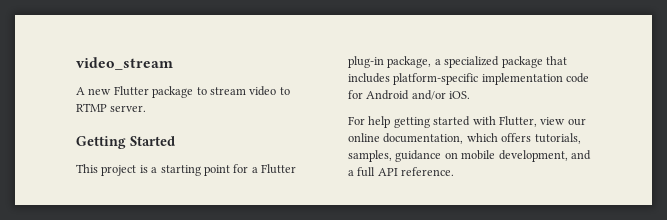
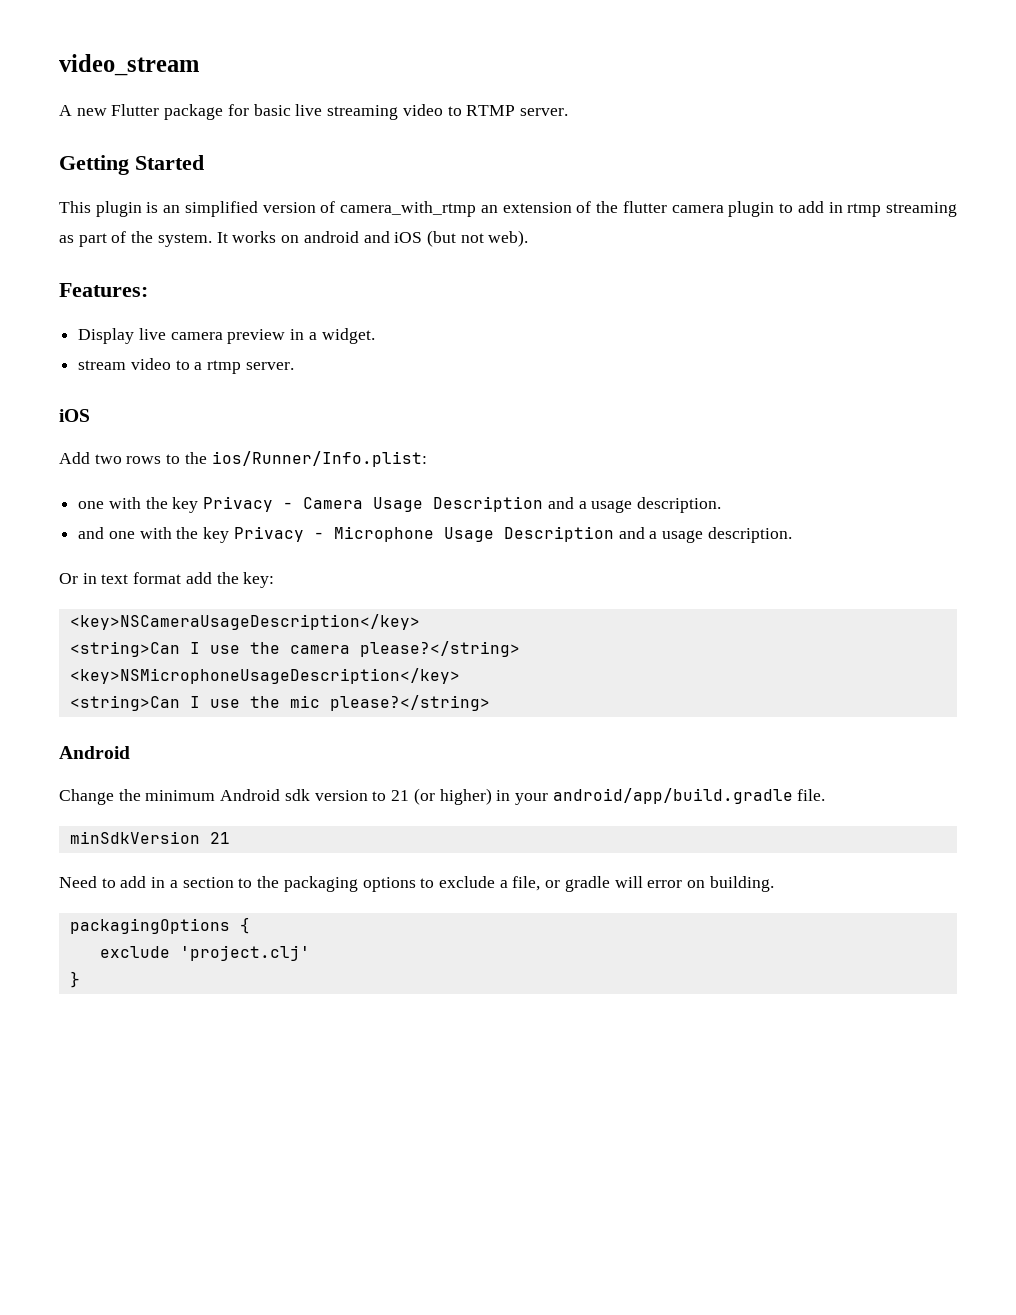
- A new Flutter package to stream video to RTMP server.
+ A new Flutter package for basic live streaming video to RTMP server.
- This project is a starting point for a Flutter plug-in package, a specialized package that includes platform-specific implementation code for Android and/or iOS.
- For help getting started with Flutter, view our online documentation, which offers tutorials, samples, guidance on mobile development, and a full API reference.
+ This plugin is an simplified version of camera_with_rtmp an extension of the flutter camera plugin to add in rtmp streaming as part of the system. It works on android and iOS (but not web).
+ Features:
+ Display live camera preview in a widget.
+ stream video to a rtmp server.
+ iOS
+ Add two rows to the ios/Runner/Info.plist:
+ one with the key Privacy - Camera Usage Description and a usage description.
+ and one with the key Privacy - Microphone Usage Description and a usage description.
+ Or in text format add the key:
+ <key>NSCameraUsageDescription</key>
+ <string>Can I use the camera please?</string>
+ <key>NSMicrophoneUsageDescription</key>
+ <string>Can I use the mic please?</string>
+ Android
+ Change the minimum Android sdk version to 21 (or higher) in your android/app/build.gradle file.
+ minSdkVersion 21
+ Need to add in a section to the packaging options to exclude a file, or gradle will error on building.
+ packagingOptions {
+ exclude 'project.clj'
+ }

